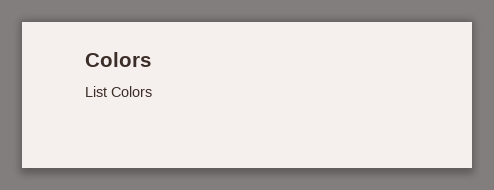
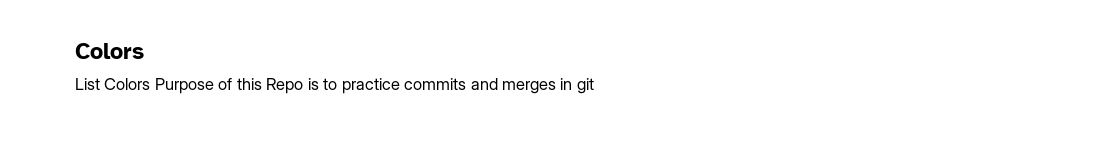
- List Colors
+ List Colors Purpose of this Repo is to practice commits and merges in git

